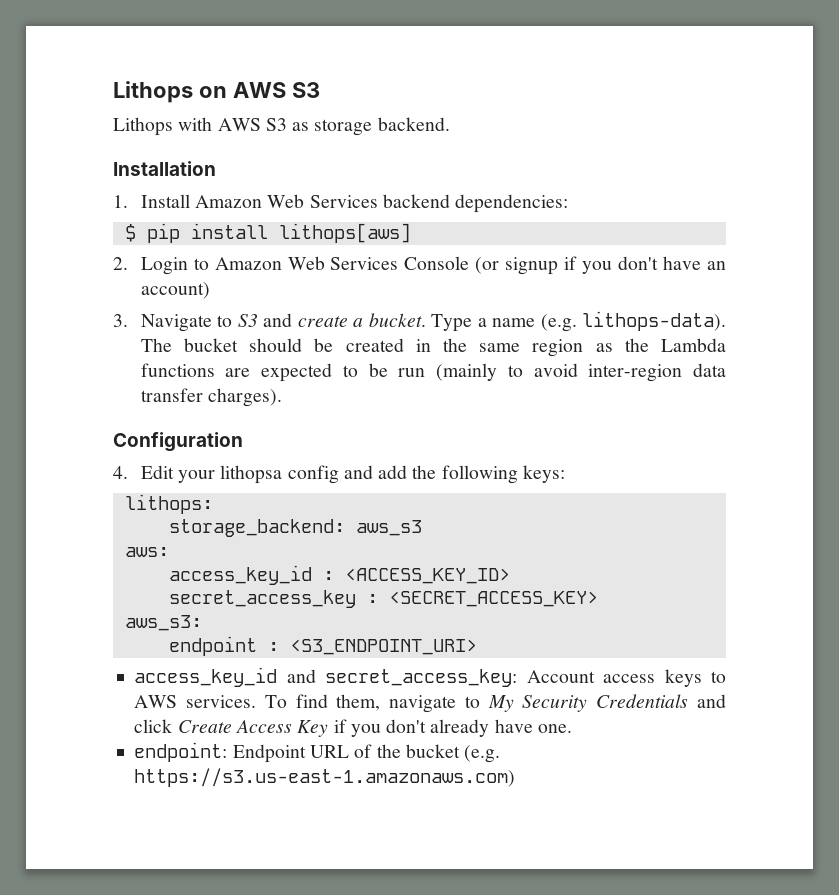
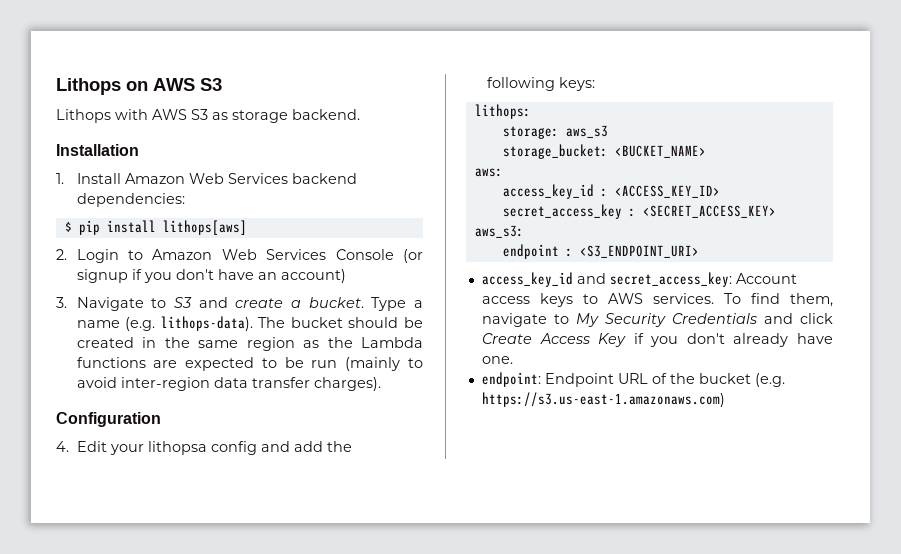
- storage_backend: aws_s3
+ storage: aws_s3
+ storage_bucket: <BUCKET_NAME>

